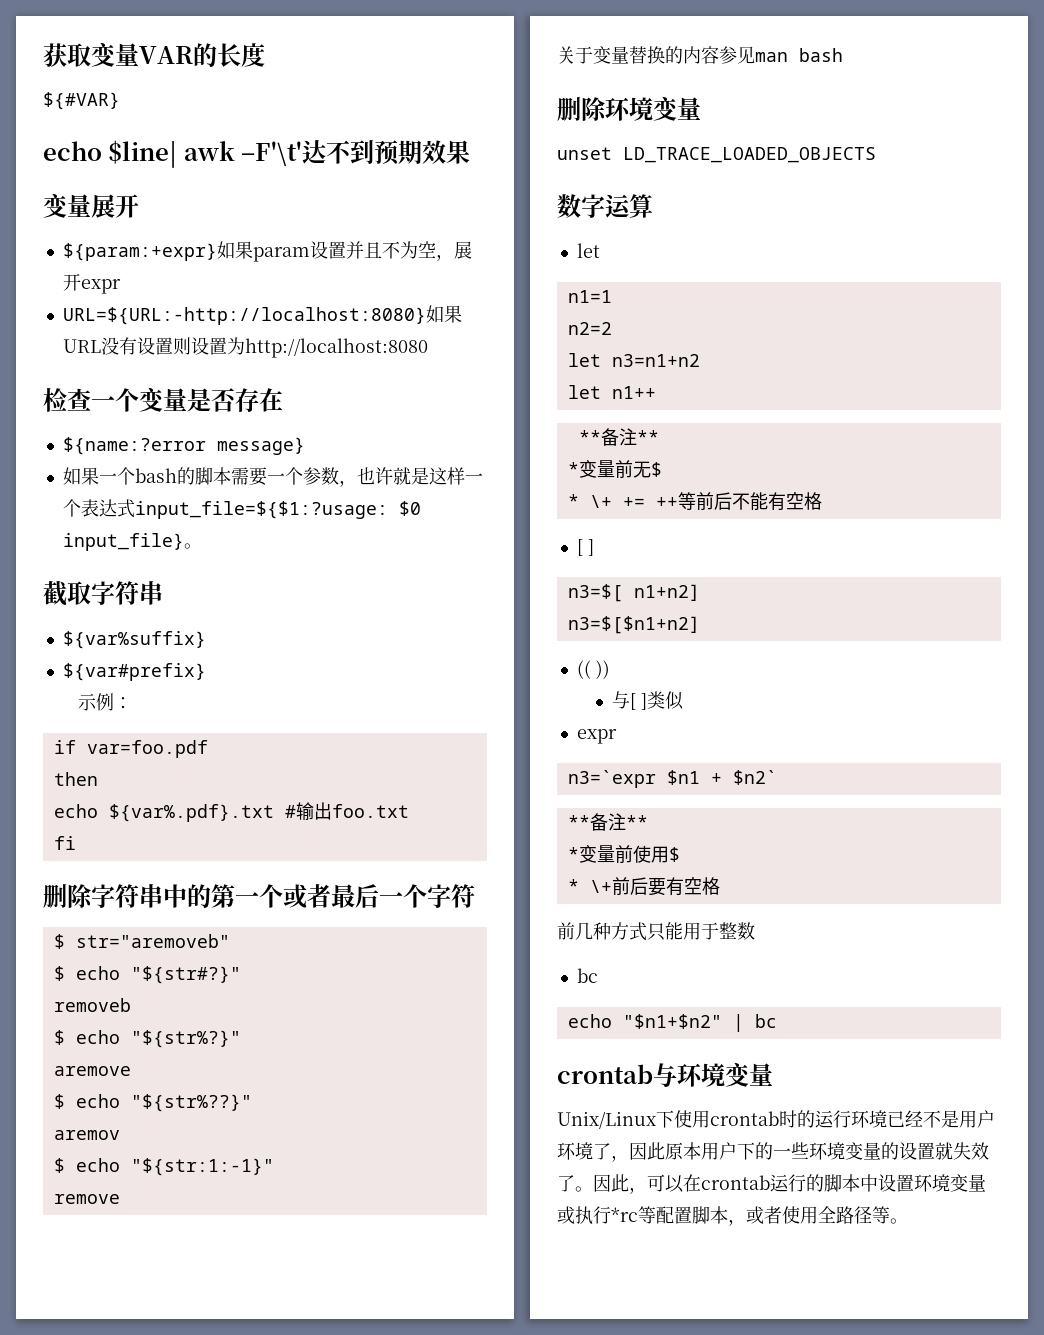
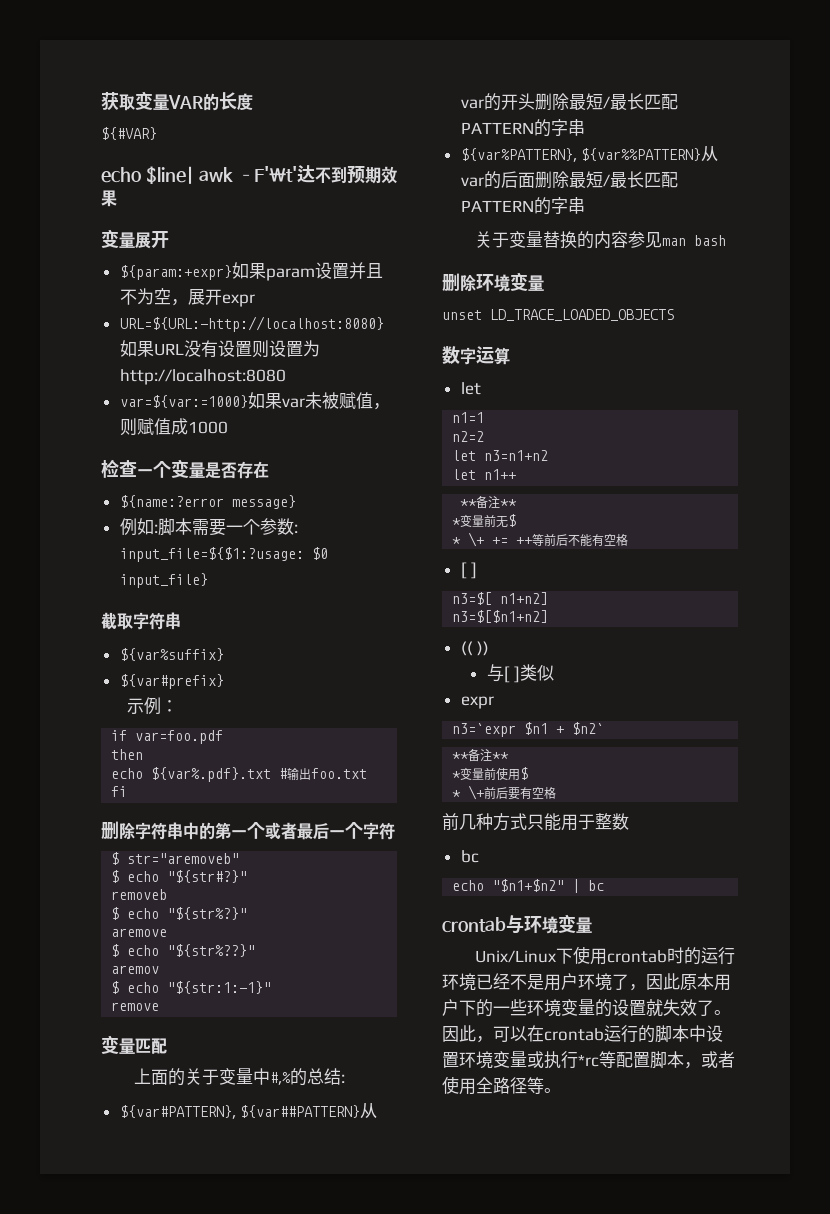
+ var=${var:=1000}如果var未被赋值，则赋值成1000
- 如果一个bash的脚本需要一个参数，也许就是这样一个表达式input_file=${$1:?usage: $0 input_file}。
+ 例如:脚本需要一个参数: input_file=${$1:?usage: $0 input_file}
+ 变量匹配
+ 上面的关于变量中#,%的总结:
+ ${var#PATTERN}, ${var##PATTERN}从var的开头删除最短/最长匹配PATTERN的字串
+ ${var%PATTERN}, ${var%%PATTERN}从var的后面删除最短/最长匹配PATTERN的字串

